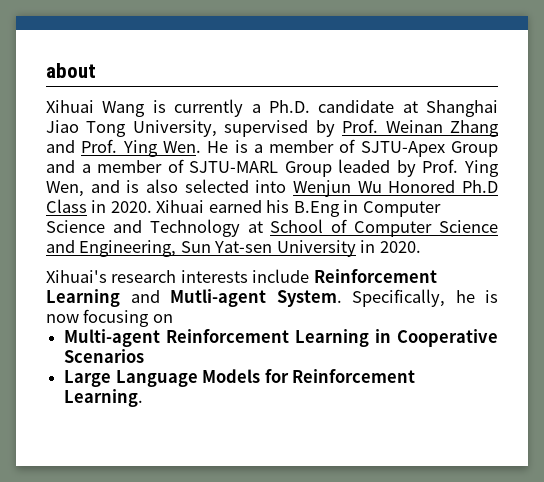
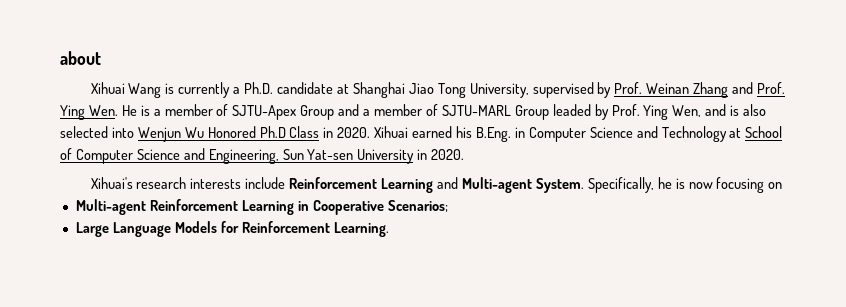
- Xihuai earned his B.Eng in Computer Science and Technology at School of Computer Science and Engineering, Sun Yat-sen University in 2020.
+ Xihuai earned his B.Eng. in Computer Science and Technology at School of Computer Science and Engineering, Sun Yat-sen University in 2020.
- Xihuai's research interests include Reinforcement Learning and Mutli-agent System.
+ Xihuai's research interests include Reinforcement Learning and Multi-agent System.
- Multi-agent Reinforcement Learning in Cooperative Scenarios
+ Multi-agent Reinforcement Learning in Cooperative Scenarios;

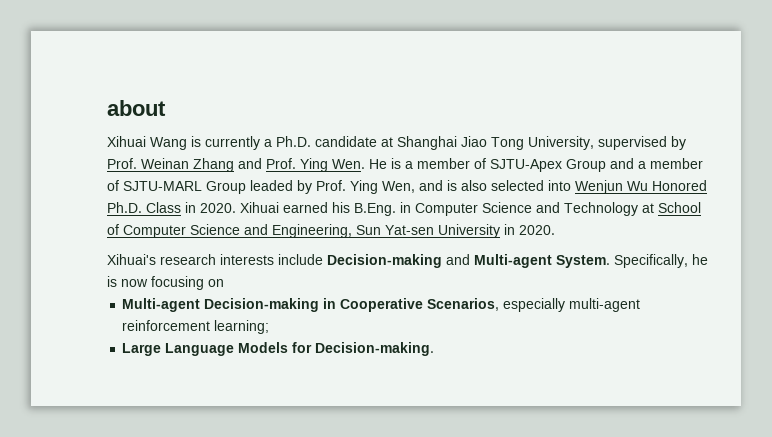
- Xihuai Wang is currently a Ph.D. candidate at Shanghai Jiao Tong University, supervised by Prof. Weinan Zhang and Prof. Ying Wen. He is a member of SJTU-Apex Group and a member of SJTU-MARL Group leaded by Prof. Ying Wen, and is also selected into Wenjun Wu Honored Ph.D Class in 2020.
+ Xihuai Wang is currently a Ph.D. candidate at Shanghai Jiao Tong University, supervised by Prof. Weinan Zhang and Prof. Ying Wen. He is a member of SJTU-Apex Group and a member of SJTU-MARL Group leaded by Prof. Ying Wen, and is also selected into Wenjun Wu Honored Ph.D. Class in 2020.
- Xihuai's research interests include Reinforcement Learning and Multi-agent System.
+ Xihuai's research interests include Decision-making and Multi-agent System.
- Multi-agent Reinforcement Learning in Cooperative Scenarios;
+ Multi-agent Decision-making in Cooperative Scenarios, especially multi-agent reinforcement learning;
- Large Language Models for Reinforcement Learning.
+ Large Language Models for Decision-making.

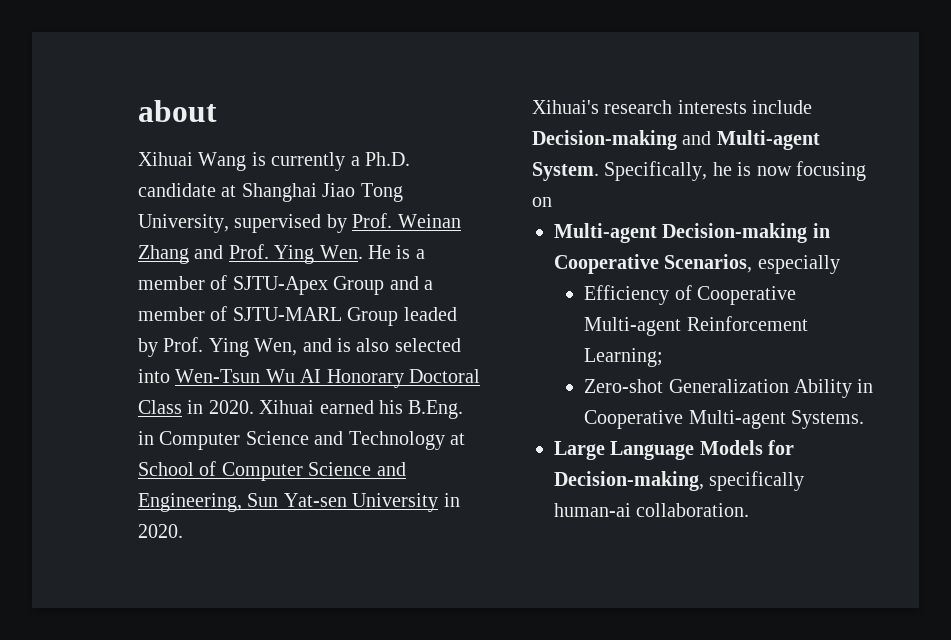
- Xihuai Wang is currently a Ph.D. candidate at Shanghai Jiao Tong University, supervised by Prof. Weinan Zhang and Prof. Ying Wen. He is a member of SJTU-Apex Group and a member of SJTU-MARL Group leaded by Prof. Ying Wen, and is also selected into Wenjun Wu Honored Ph.D. Class in 2020.
+ Xihuai Wang is currently a Ph.D. candidate at Shanghai Jiao Tong University, supervised by Prof. Weinan Zhang and Prof. Ying Wen. He is a member of SJTU-Apex Group and a member of SJTU-MARL Group leaded by Prof. Ying Wen, and is also selected into Wen-Tsun Wu AI Honorary Doctoral Class in 2020.
- Multi-agent Decision-making in Cooperative Scenarios, especially multi-agent reinforcement learning;
+ Multi-agent Decision-making in Cooperative Scenarios, especially
+ Efficiency of Cooperative Multi-agent Reinforcement Learning;
+ Zero-shot Generalization Ability in Cooperative Multi-agent Systems.
- Large Language Models for Decision-making.
+ Large Language Models for Decision-making, specifically human-ai collaboration.

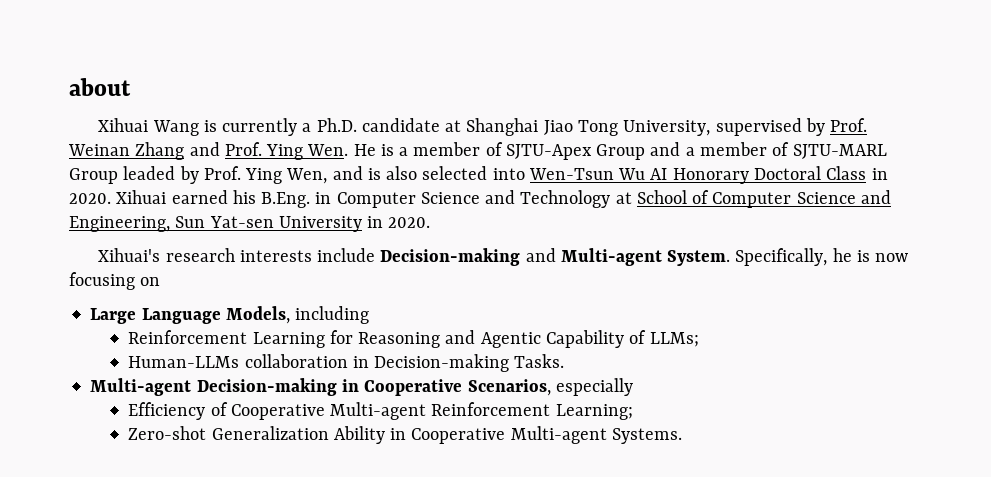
+ Large Language Models, including
+ Reinforcement Learning for Reasoning and Agentic Capability of LLMs;
+ Human-LLMs collaboration in Decision-making Tasks.
- Large Language Models for Decision-making, specifically human-ai collaboration.

